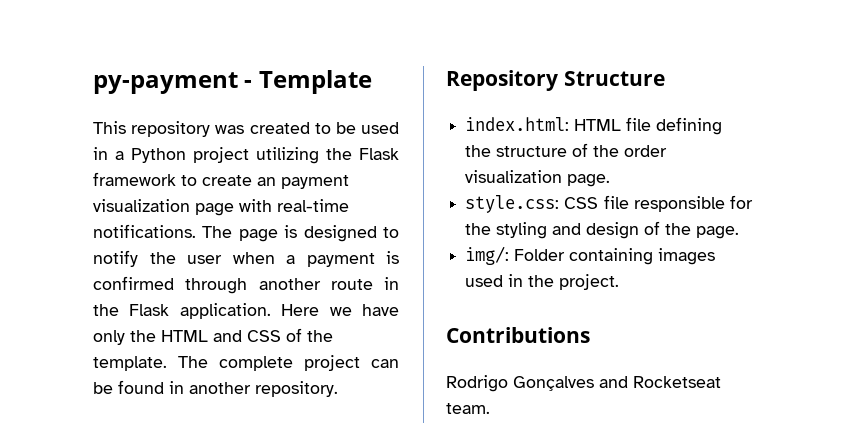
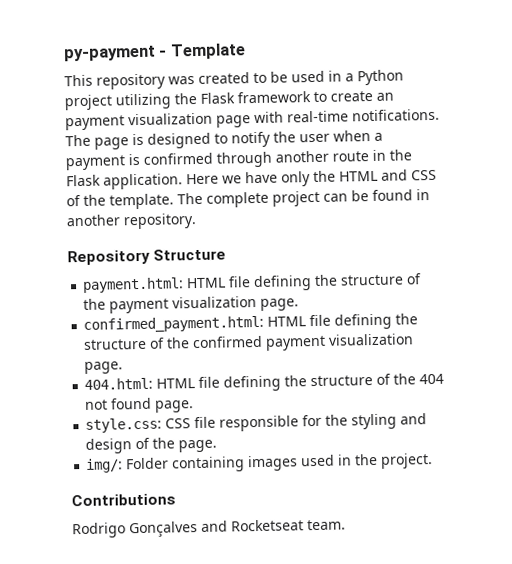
- index.html: HTML file defining the structure of the order visualization page.
+ payment.html: HTML file defining the structure of the payment visualization page.
+ confirmed_payment.html: HTML file defining the structure of the confirmed payment visualization page.
+ 404.html: HTML file defining the structure of the 404 not found page.

